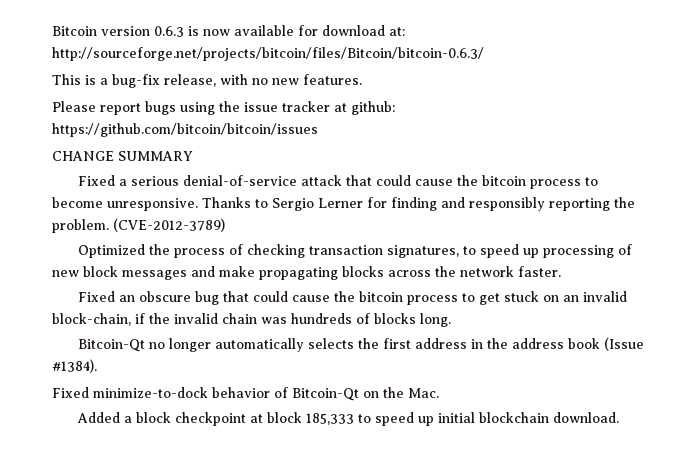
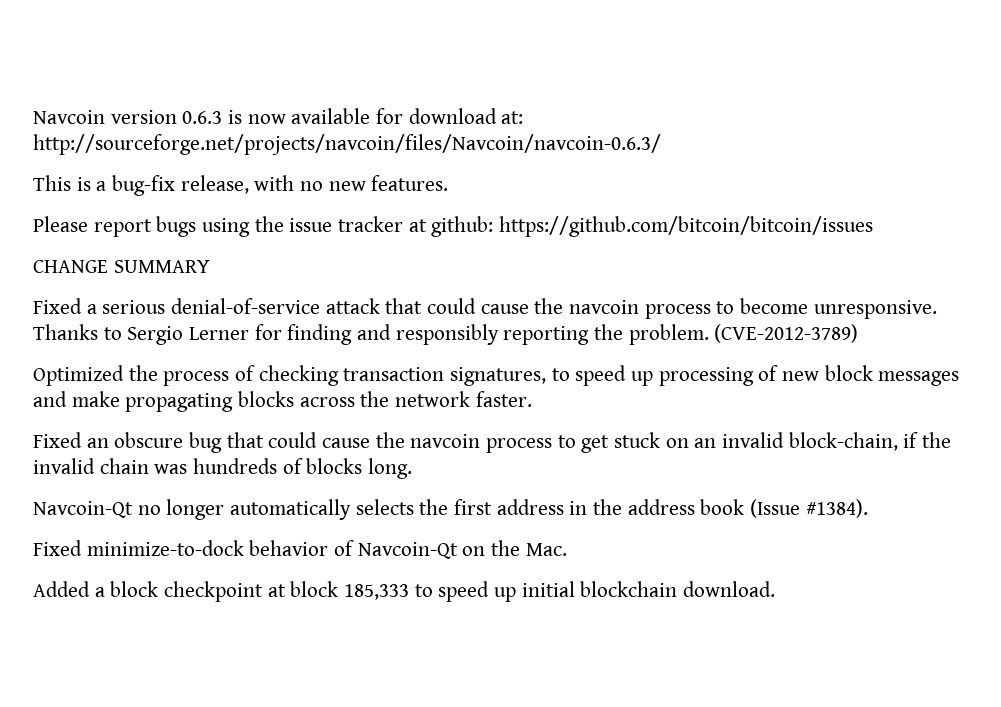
- Bitcoin version 0.6.3 is now available for download at: http://sourceforge.net/projects/bitcoin/files/Bitcoin/bitcoin-0.6.3/
+ Navcoin version 0.6.3 is now available for download at: http://sourceforge.net/projects/navcoin/files/Navcoin/navcoin-0.6.3/
- Fixed a serious denial-of-service attack that could cause the bitcoin process to become unresponsive.
+ Fixed a serious denial-of-service attack that could cause the navcoin process to become unresponsive.
- Fixed an obscure bug that could cause the bitcoin process to get stuck on an invalid block-chain, if the invalid chain was hundreds of blocks long.
+ Fixed an obscure bug that could cause the navcoin process to get stuck on an invalid block-chain, if the invalid chain was hundreds of blocks long.
- Bitcoin-Qt no longer automatically selects the first address in the address book (Issue #1384).
+ Navcoin-Qt no longer automatically selects the first address in the address book (Issue #1384).
- Fixed minimize-to-dock behavior of Bitcoin-Qt on the Mac.
+ Fixed minimize-to-dock behavior of Navcoin-Qt on the Mac.

